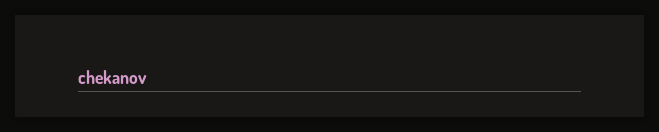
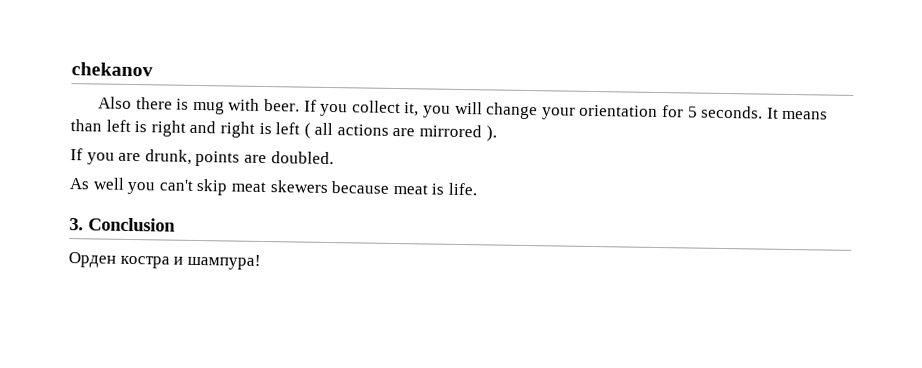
+ Also there is mug with beer. If you collect it, you will change your orientation for 5 seconds. It means than left is right and right is left ( all actions are mirrored ).
+ If you are drunk, points are doubled.
+ As well you can't skip meat skewers because meat is life.
+ 3. Conclusion
+ Орден костра и шампура!

